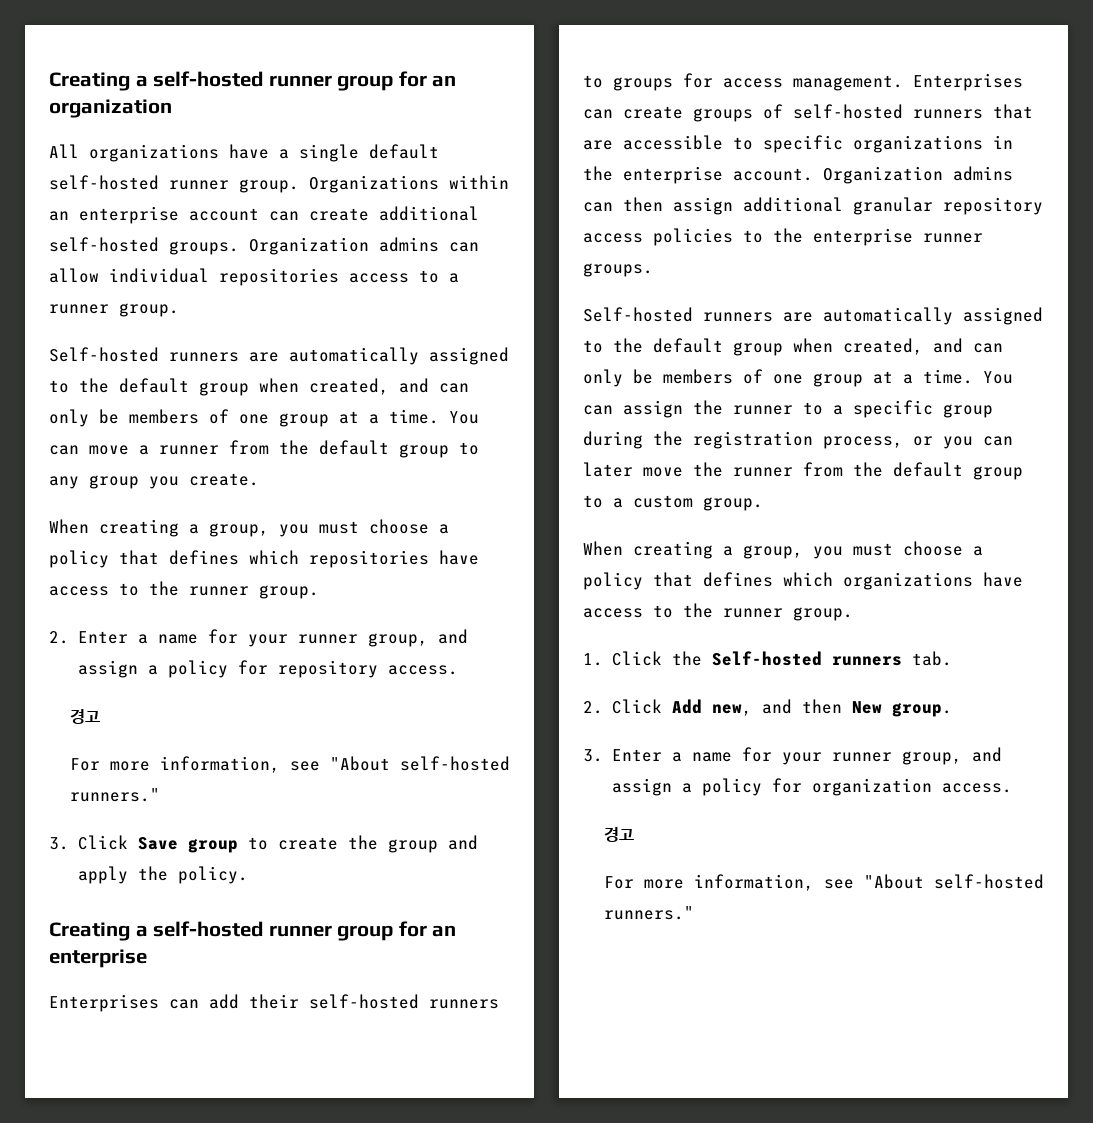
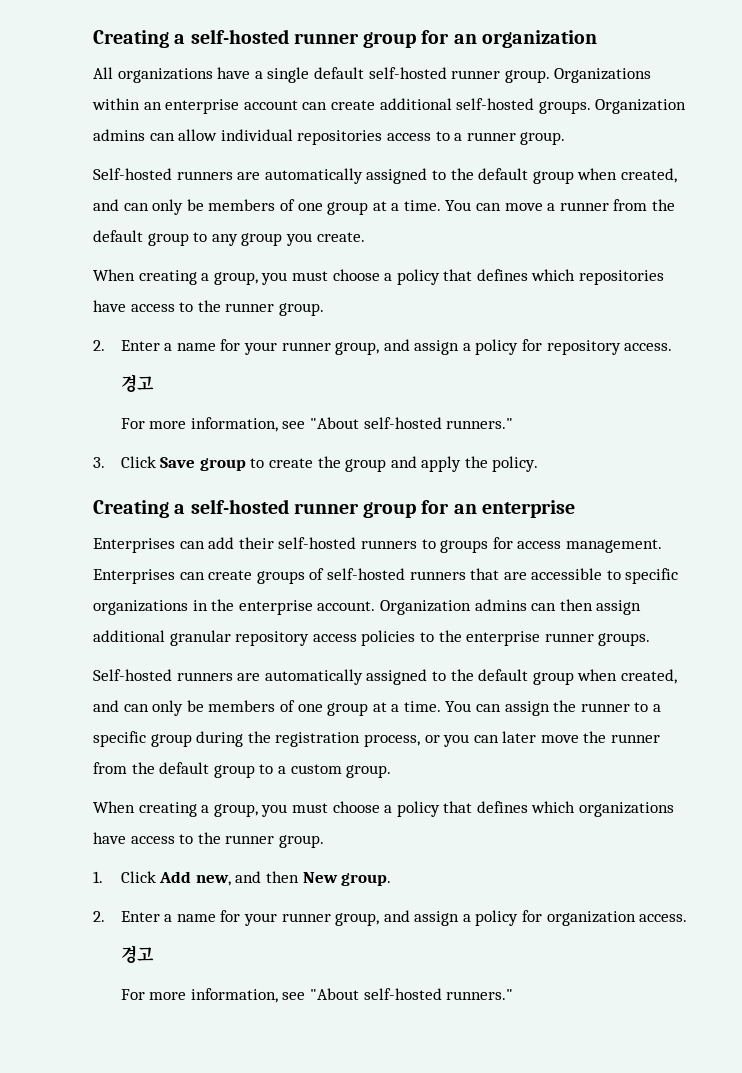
- 1. Click the Self-hosted runners tab.
- 2. Click Add new, and then New group.
+ 1. Click Add new, and then New group.
- 3. Enter a name for your runner group, and assign a policy for organization access.
+ 2. Enter a name for your runner group, and assign a policy for organization access.

